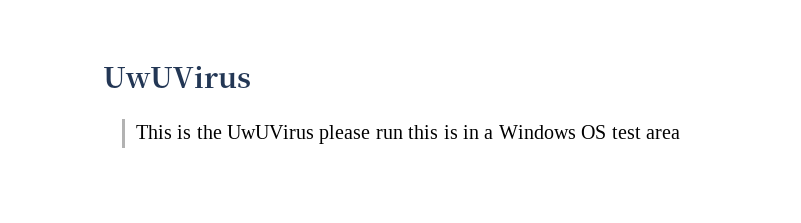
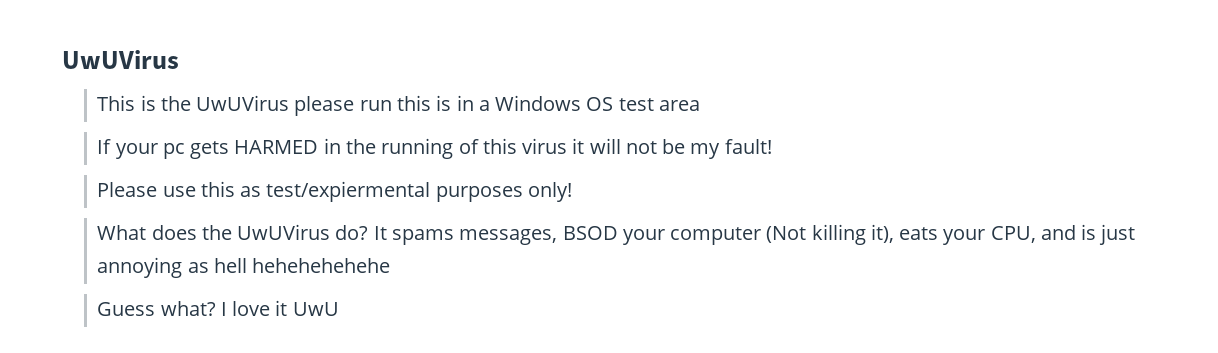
+ If your pc gets HARMED in the running of this virus it will not be my fault!
+ Please use this as test/expiermental purposes only!
+ What does the UwUVirus do? It spams messages, BSOD your computer (Not killing it), eats your CPU, and is just annoying as hell hehehehehehe
+ Guess what? I love it UwU

